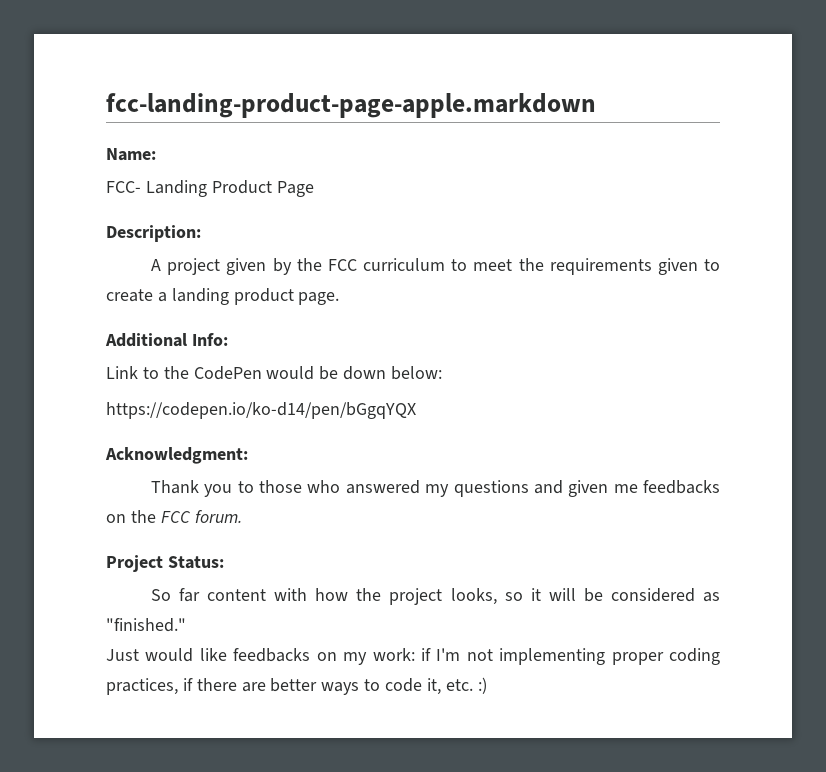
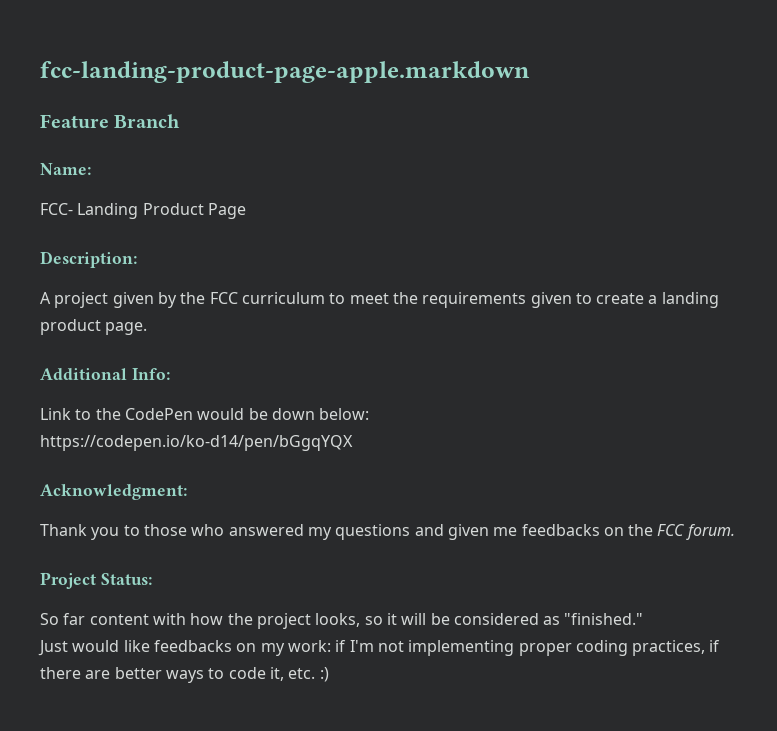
+ Feature Branch

